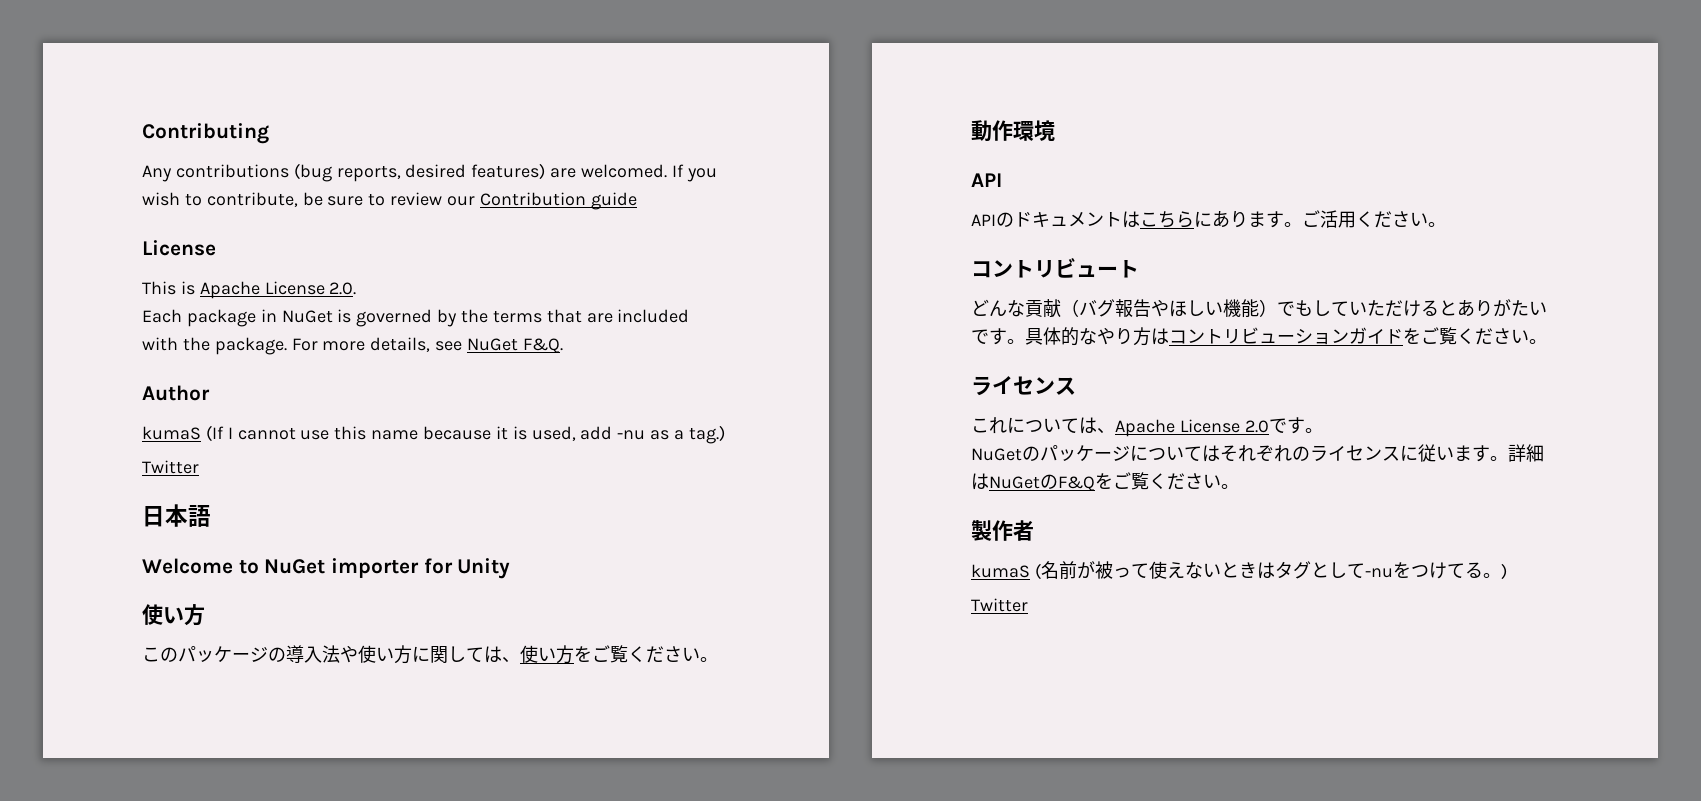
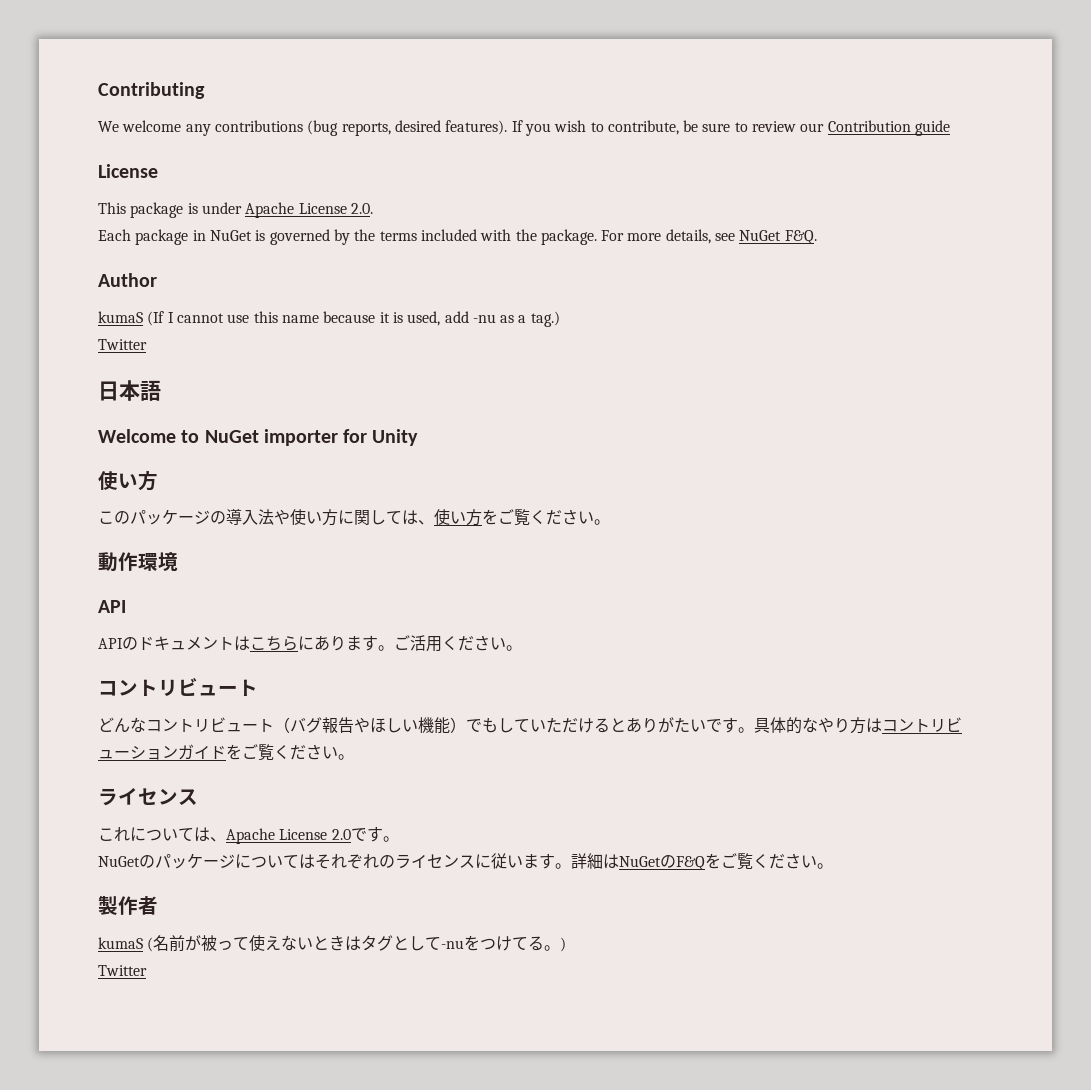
- Any contributions (bug reports, desired features) are welcomed.
+ We welcome any contributions (bug reports, desired features).
- This is Apache License 2.0.
+ This package is under Apache License 2.0.
- Each package in NuGet is governed by the terms that are included with the package.
+ Each package in NuGet is governed by the terms included with the package.
- どんな貢献（バグ報告やほしい機能）でもしていただけるとありがたいです。
+ どんなコントリビュート（バグ報告やほしい機能）でもしていただけるとありがたいです。

